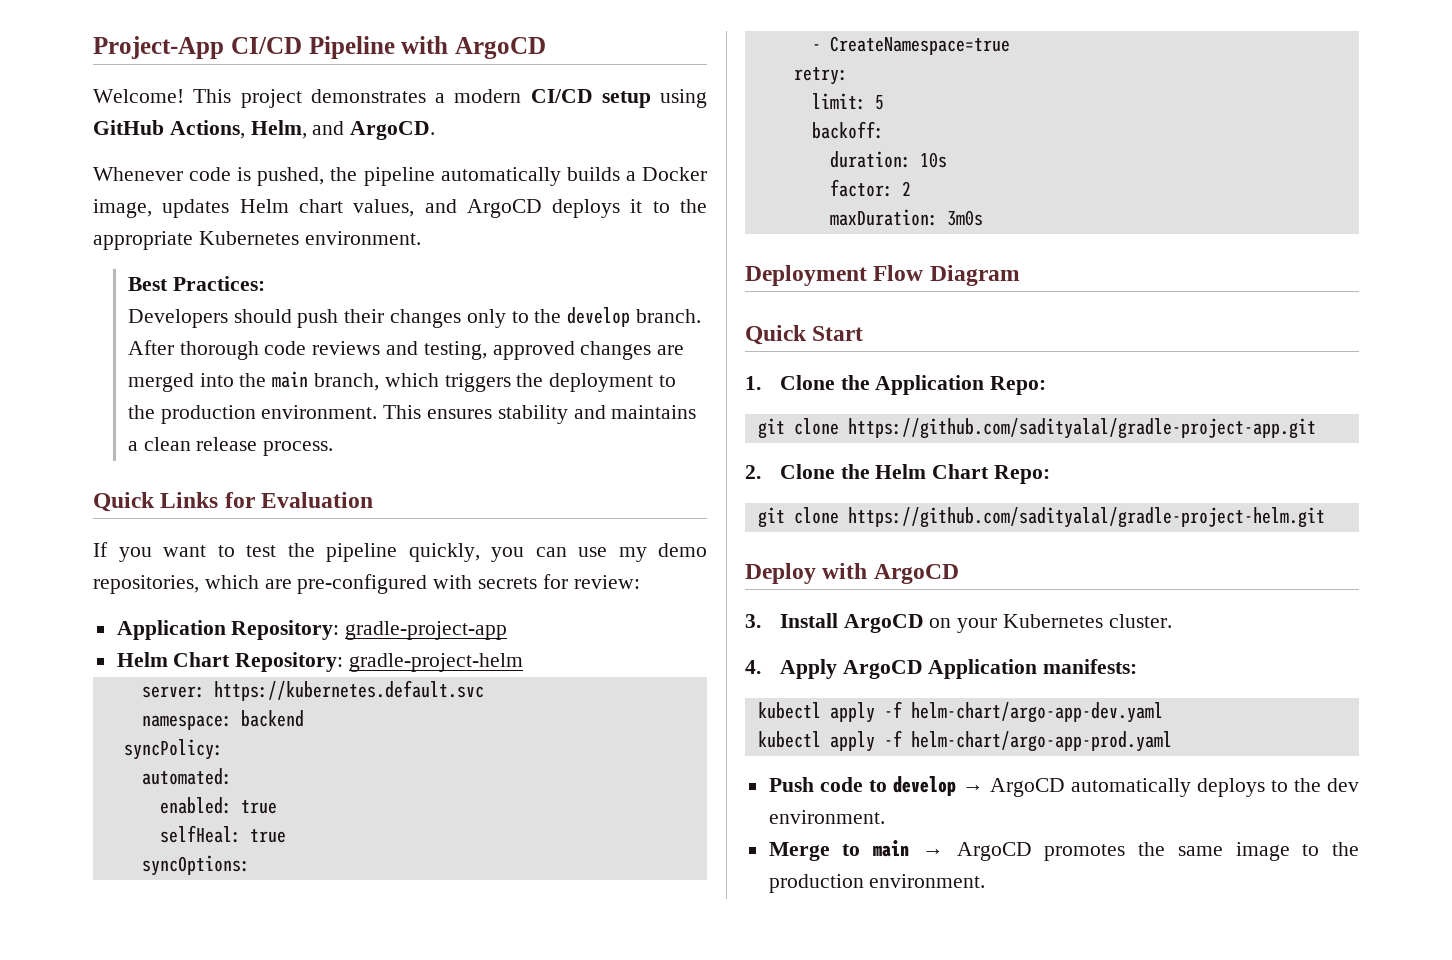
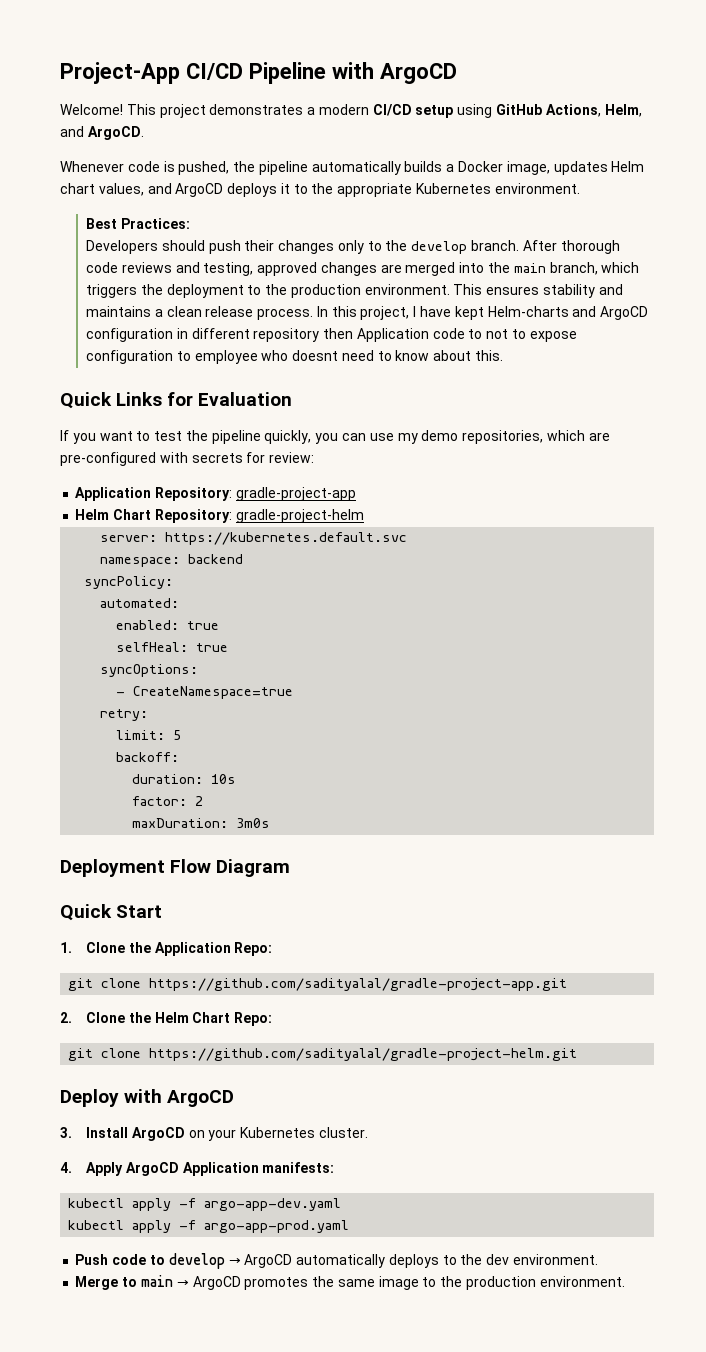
+ In this project, I have kept Helm-charts and ArgoCD configuration in different repository then Application code to not to expose configuration to employee who doesnt need to know about this.
- kubectl apply -f helm-chart/argo-app-dev.yaml
- kubectl apply -f helm-chart/argo-app-prod.yaml
+ kubectl apply -f argo-app-dev.yaml
+ kubectl apply -f argo-app-prod.yaml

